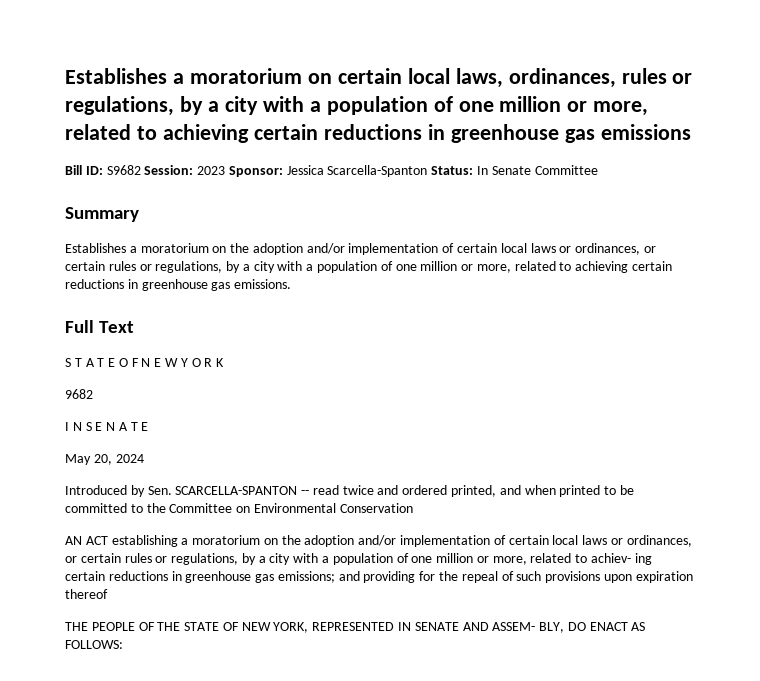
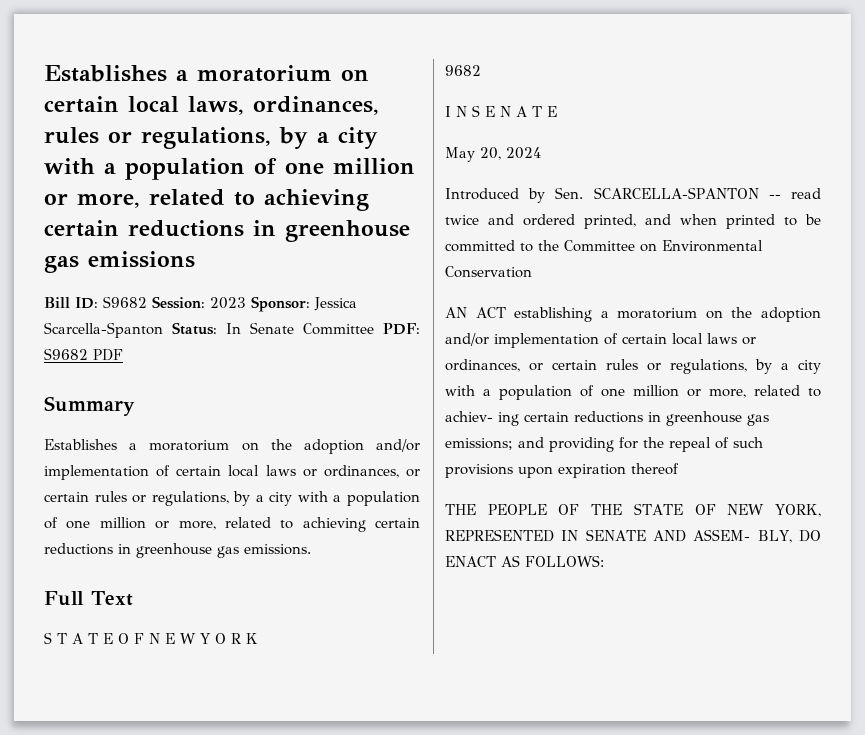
- Bill ID: S9682 Session: 2023 Sponsor: Jessica Scarcella-Spanton Status: In Senate Committee
+ Bill ID: S9682 Session: 2023 Sponsor: Jessica Scarcella-Spanton Status: In Senate Committee PDF: S9682 PDF

